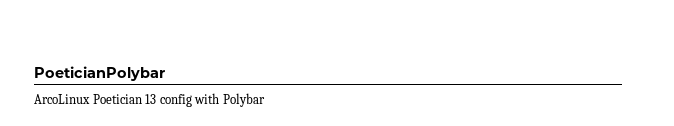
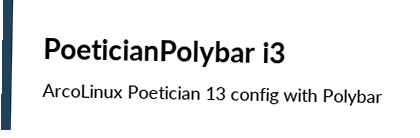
- PoeticianPolybar
+ PoeticianPolybar i3

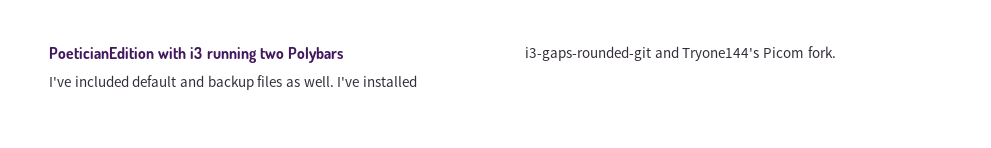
- PoeticianPolybar i3
- ArcoLinux Poetician 13 config with Polybar
+ PoeticianEdition with i3 running two Polybars
+ I've included default and backup files as well. I've installed i3-gaps-rounded-git and Tryone144's Picom fork.

